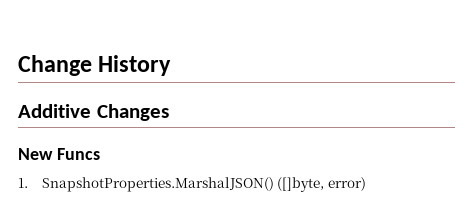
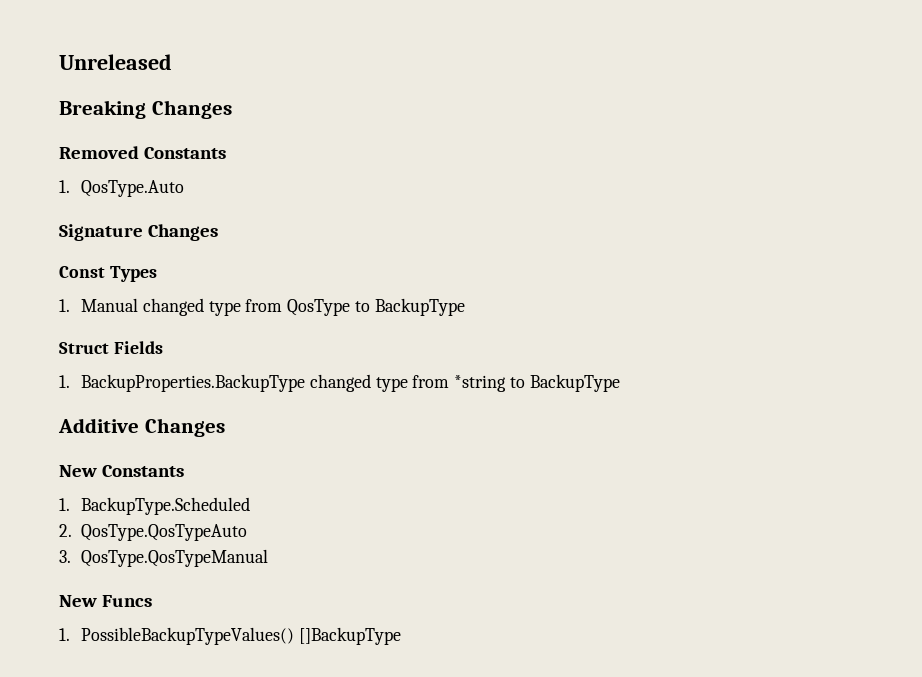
- Change History
+ Unreleased
+ Breaking Changes
+ Removed Constants
+ 1. QosType.Auto
+ Signature Changes
+ Const Types
+ 1. Manual changed type from QosType to BackupType
+ Struct Fields
+ 1. BackupProperties.BackupType changed type from *string to BackupType
  Additive Changes
+ New Constants
+ 1. BackupType.Scheduled
+ 2. QosType.QosTypeAuto
+ 3. QosType.QosTypeManual
- 1. SnapshotProperties.MarshalJSON() ([]byte, error)
+ 1. PossibleBackupTypeValues() []BackupType

